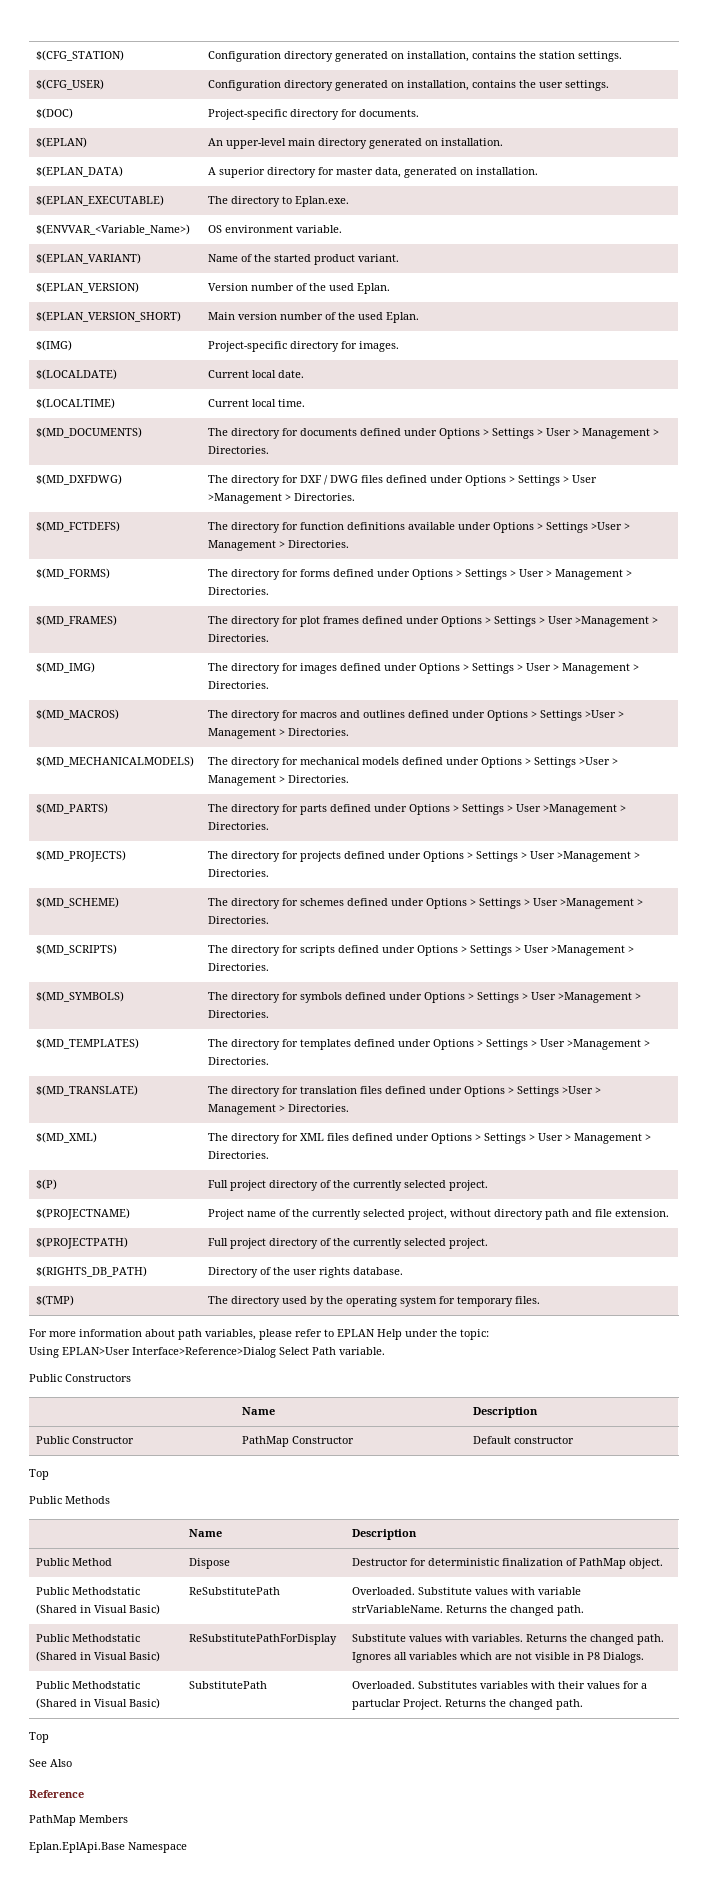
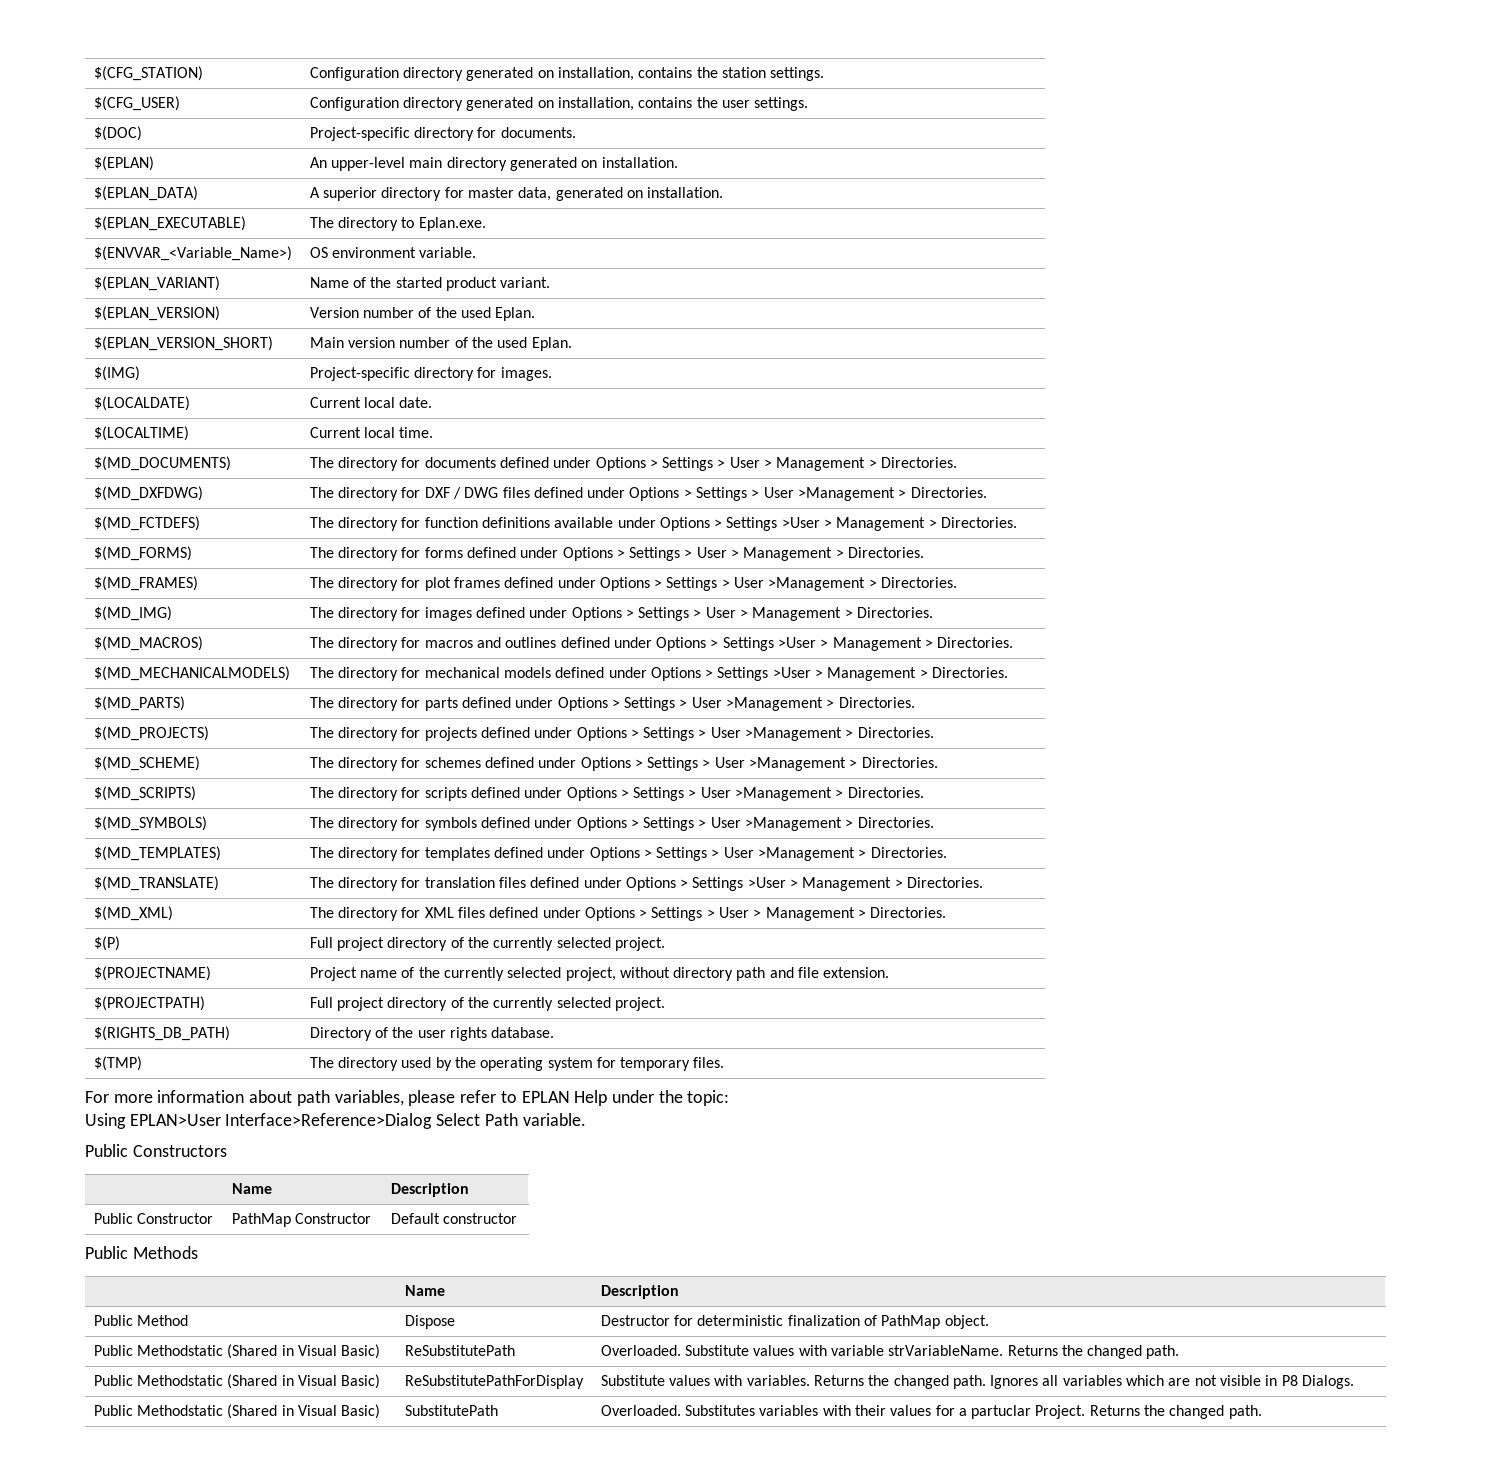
  Public Constructor | PathMap Constructor | Default constructor
- Top
  Public Methodstatic (Shared in Visual Basic) | SubstitutePath | Overloaded. Substitutes variables with their values for a partuclar Project. Returns the changed path.
- Top
- See Also
- Reference
- PathMap Members
- Eplan.EplApi.Base Namespace

